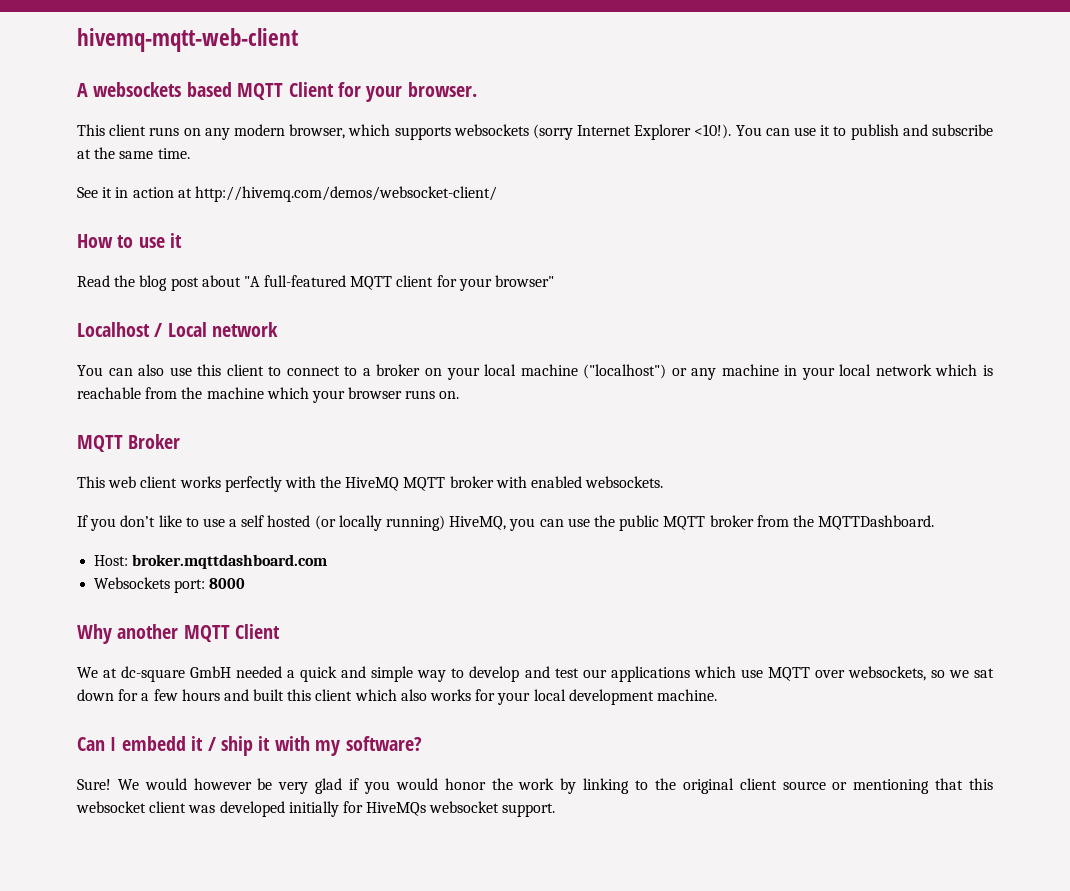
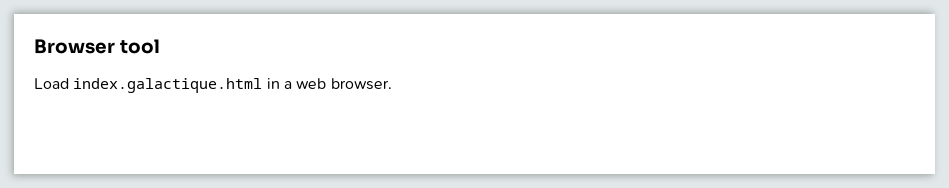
- hivemq-mqtt-web-client
- A websockets based MQTT Client for your browser.
- This client runs on any modern browser, which supports websockets (sorry Internet Explorer <10!). You can use it to publish and subscribe at the same time.
- See it in action at http://hivemq.com/demos/websocket-client/
- How to use it
- Read the blog post about "A full-featured MQTT client for your browser"
- Localhost / Local network
- You can also use this client to connect to a broker on your local machine ("localhost") or any machine in your local network which is reachable from the machine which your browser runs on.
- MQTT Broker
- This web client works perfectly with the HiveMQ MQTT broker with enabled websockets.
- If you don’t like to use a self hosted (or locally running) HiveMQ, you can use the public MQTT broker from the MQTTDashboard.
- Host: broker.mqttdashboard.com
- Websockets port: 8000
- Why another MQTT Client
- We at dc-square GmbH needed a quick and simple way to develop and test our applications which use MQTT over websockets, so we sat down for a few hours and built this client which also works for your local development machine.
- Can I embedd it / ship it with my software?
- Sure! We would however be very glad if you would honor the work by linking to the original client source or mentioning that this websocket client was developed initially for HiveMQs websocket support.
+ Browser tool
+ Load index.galactique.html in a web browser.

